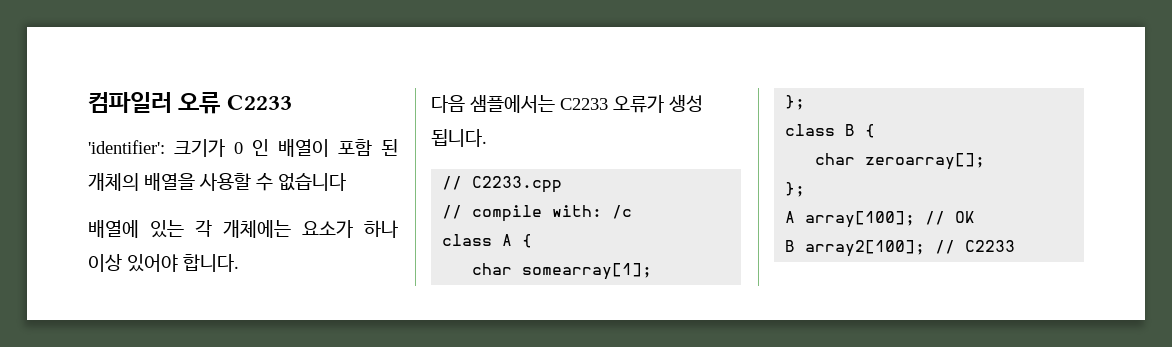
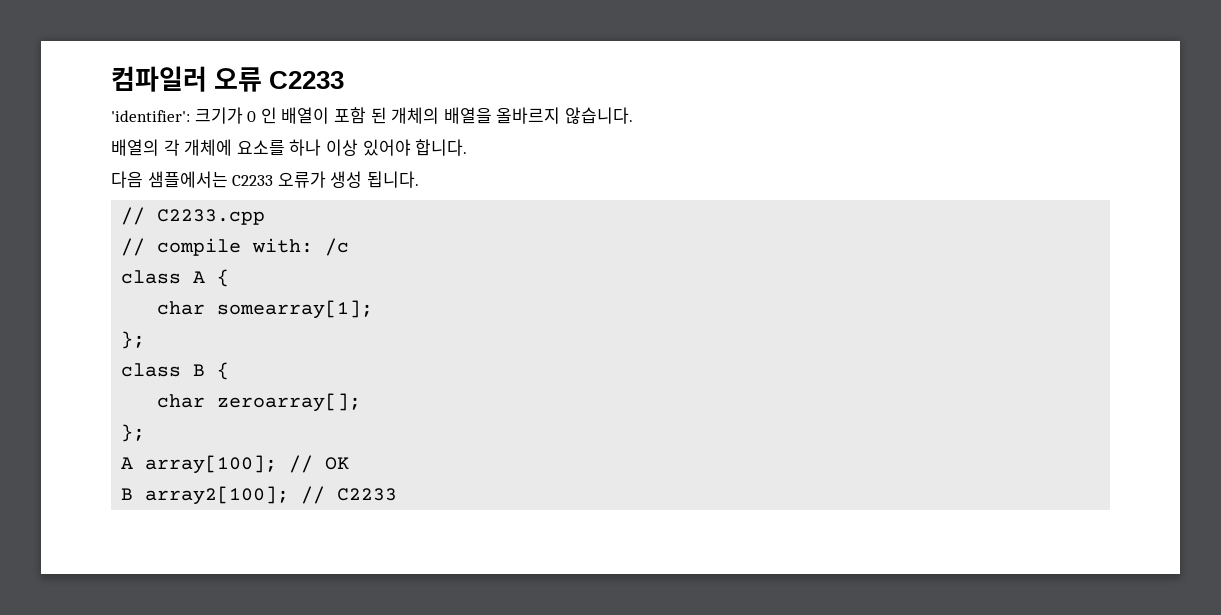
- 'identifier': 크기가 0 인 배열이 포함 된 개체의 배열을 사용할 수 없습니다
- 배열에 있는 각 개체에는 요소가 하나 이상 있어야 합니다.
+ 'identifier': 크기가 0 인 배열이 포함 된 개체의 배열을 올바르지 않습니다.
+ 배열의 각 개체에 요소를 하나 이상 있어야 합니다.

